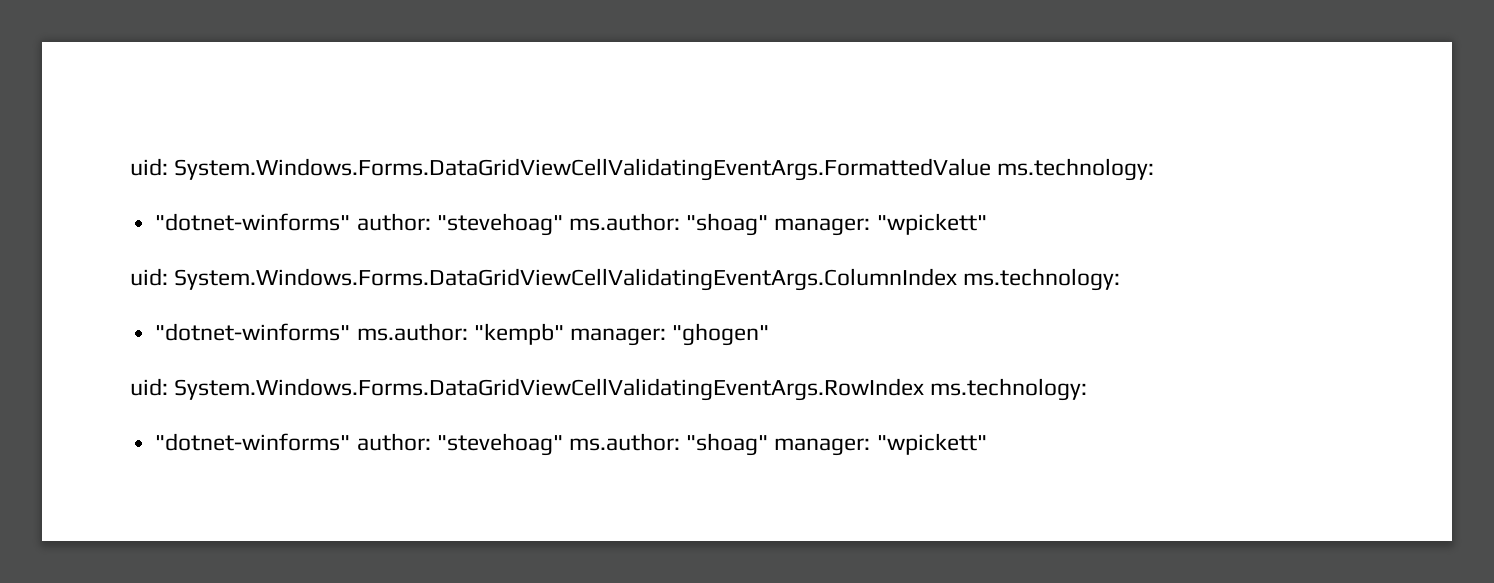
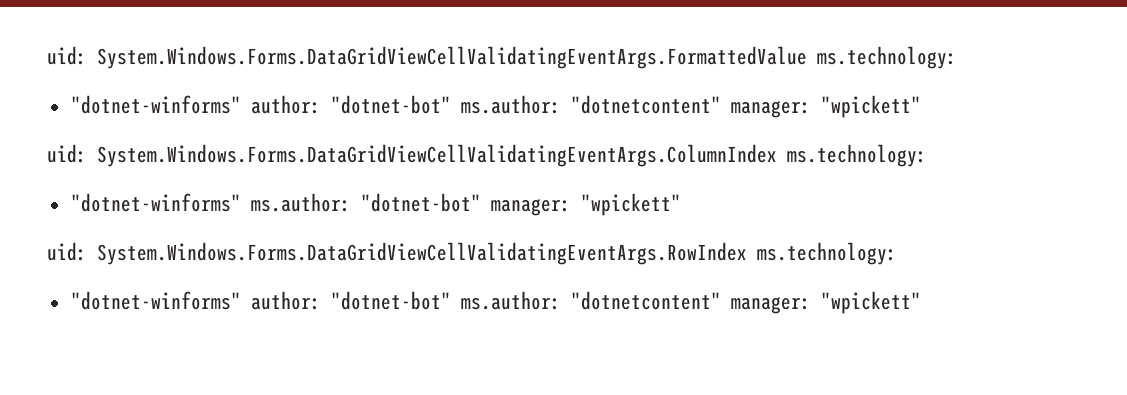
  uid: System.Windows.Forms.DataGridViewCellValidatingEventArgs.FormattedValue ms.technology:
- "dotnet-winforms" author: "stevehoag" ms.author: "shoag" manager: "wpickett"
+ "dotnet-winforms" author: "dotnet-bot" ms.author: "dotnetcontent" manager: "wpickett"
- "dotnet-winforms" ms.author: "kempb" manager: "ghogen"
+ "dotnet-winforms" ms.author: "dotnet-bot" manager: "wpickett"
  uid: System.Windows.Forms.DataGridViewCellValidatingEventArgs.RowIndex ms.technology:
- "dotnet-winforms" author: "stevehoag" ms.author: "shoag" manager: "wpickett"
+ "dotnet-winforms" author: "dotnet-bot" ms.author: "dotnetcontent" manager: "wpickett"

